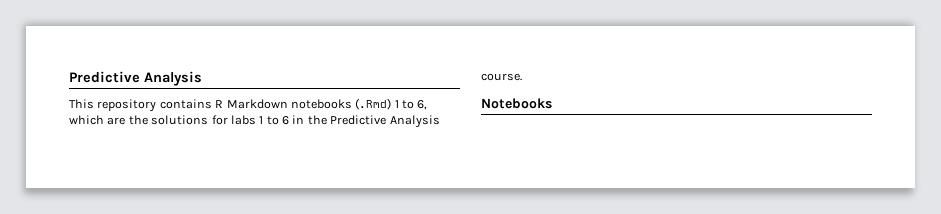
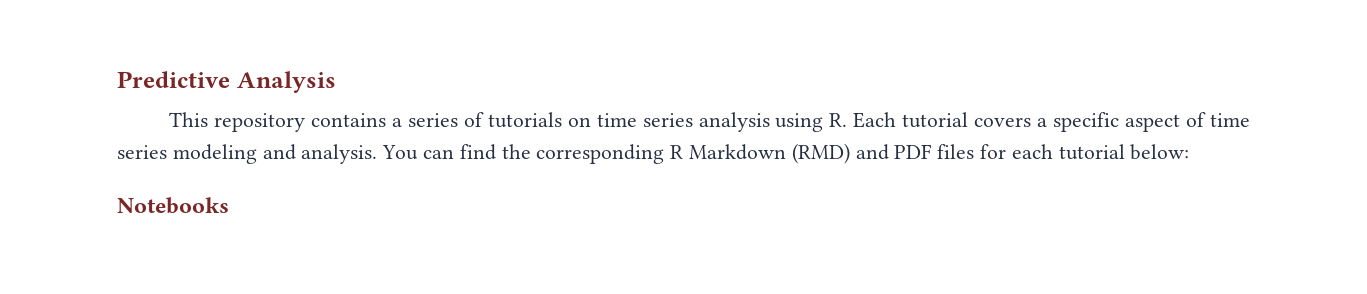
- This repository contains R Markdown notebooks (.Rmd) 1 to 6, which are the solutions for labs 1 to 6 in the Predictive Analysis course.
+ This repository contains a series of tutorials on time series analysis using R. Each tutorial covers a specific aspect of time series modeling and analysis. You can find the corresponding R Markdown (RMD) and PDF files for each tutorial below:

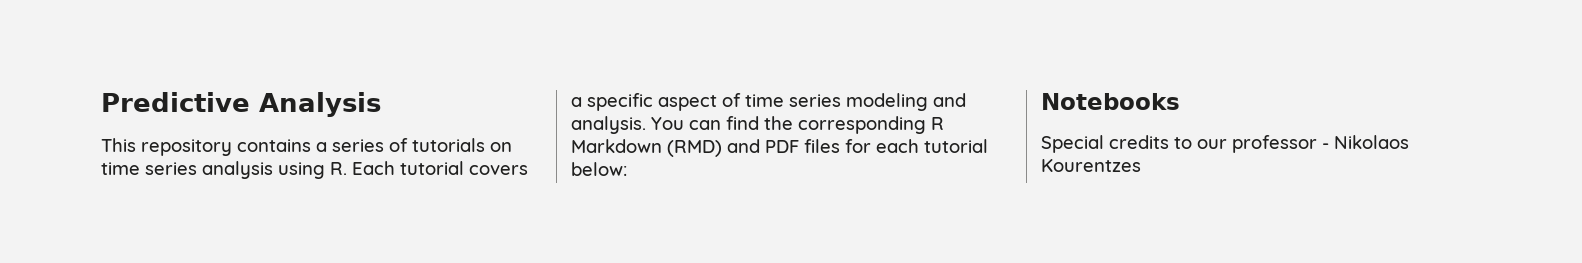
+ Special credits to our professor - Nikolaos Kourentzes

